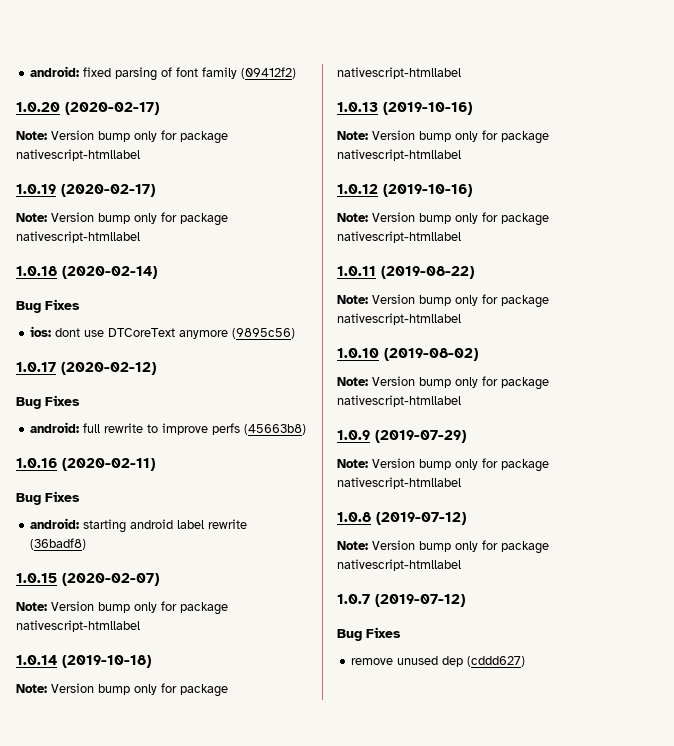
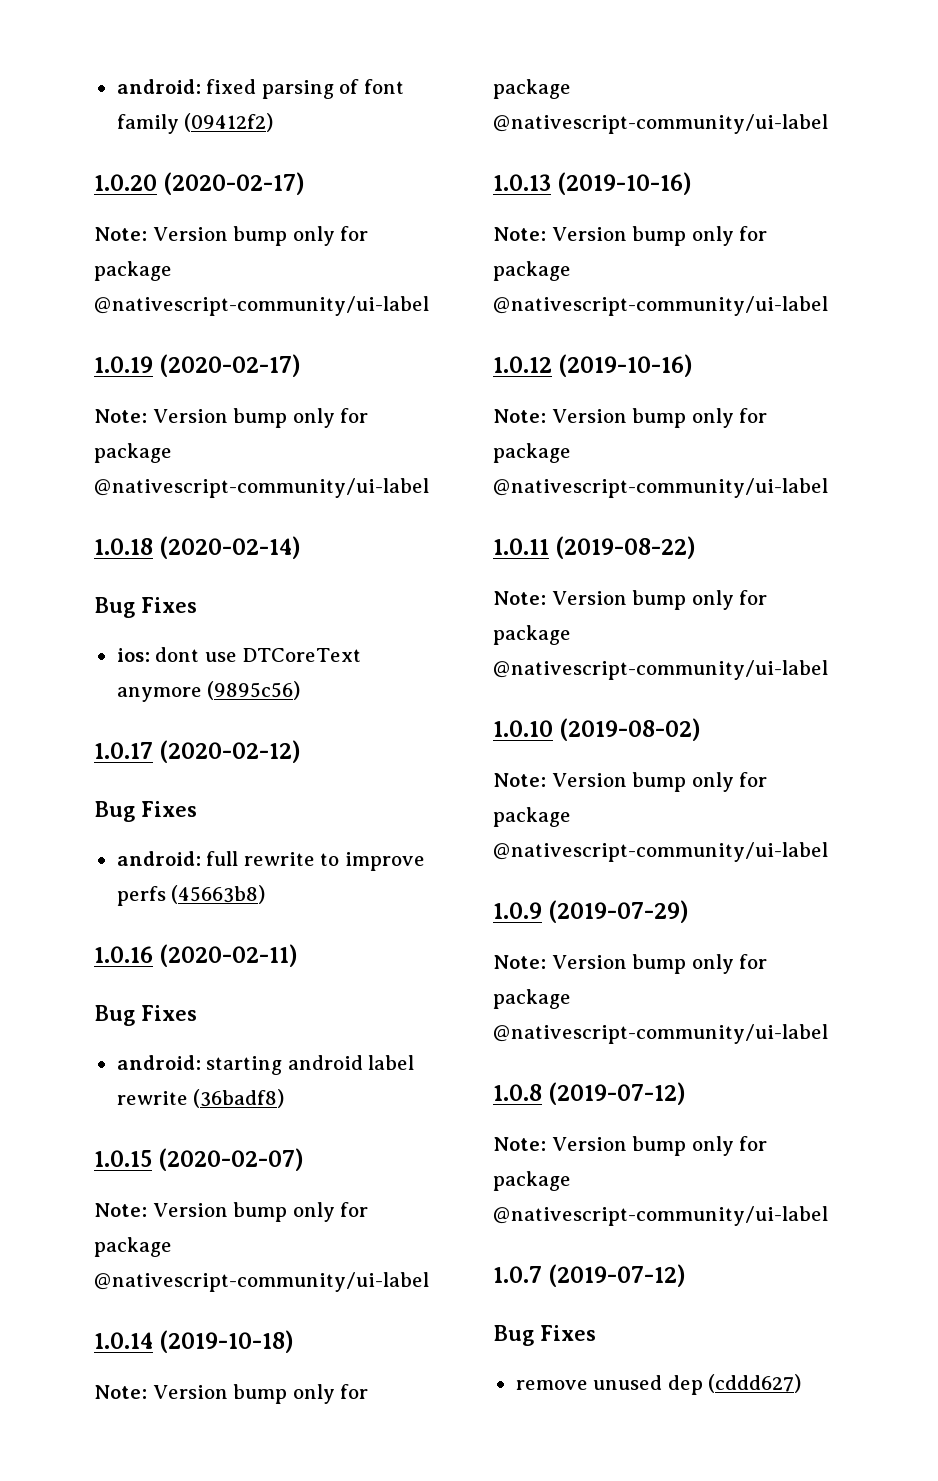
  1.0.20 (2020-02-17)
- Note: Version bump only for package nativescript-htmllabel
+ Note: Version bump only for package @nativescript-community/ui-label
  1.0.19 (2020-02-17)
- Note: Version bump only for package nativescript-htmllabel
+ Note: Version bump only for package @nativescript-community/ui-label
  1.0.15 (2020-02-07)
- Note: Version bump only for package nativescript-htmllabel
+ Note: Version bump only for package @nativescript-community/ui-label
  1.0.14 (2019-10-18)
- Note: Version bump only for package nativescript-htmllabel
+ Note: Version bump only for package @nativescript-community/ui-label
  1.0.13 (2019-10-16)
- Note: Version bump only for package nativescript-htmllabel
+ Note: Version bump only for package @nativescript-community/ui-label
  1.0.12 (2019-10-16)
- Note: Version bump only for package nativescript-htmllabel
+ Note: Version bump only for package @nativescript-community/ui-label
  1.0.11 (2019-08-22)
- Note: Version bump only for package nativescript-htmllabel
+ Note: Version bump only for package @nativescript-community/ui-label
  1.0.10 (2019-08-02)
- Note: Version bump only for package nativescript-htmllabel
+ Note: Version bump only for package @nativescript-community/ui-label
  1.0.9 (2019-07-29)
- Note: Version bump only for package nativescript-htmllabel
+ Note: Version bump only for package @nativescript-community/ui-label
  1.0.8 (2019-07-12)
- Note: Version bump only for package nativescript-htmllabel
+ Note: Version bump only for package @nativescript-community/ui-label

